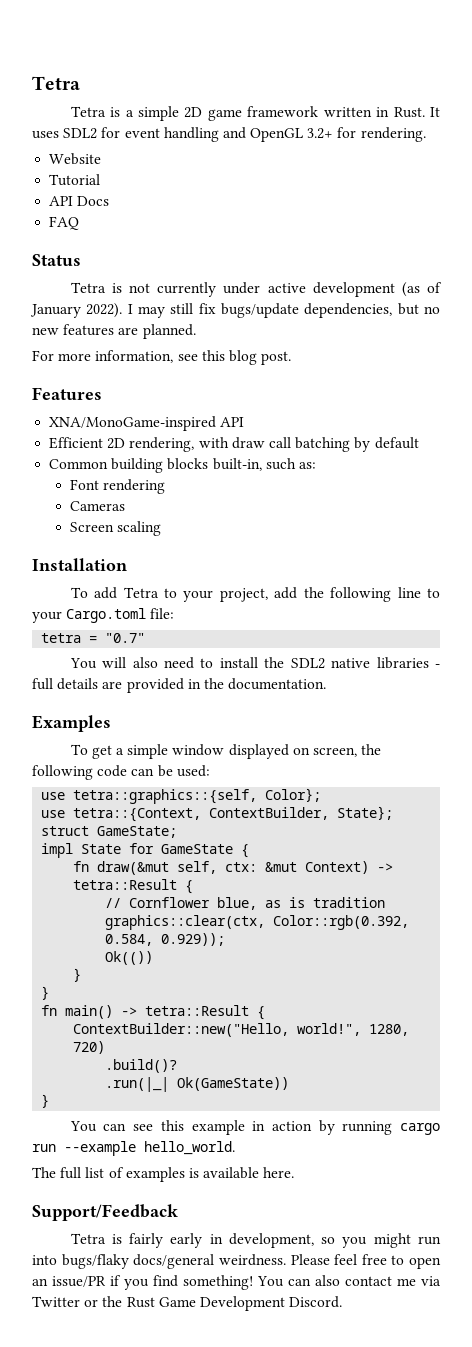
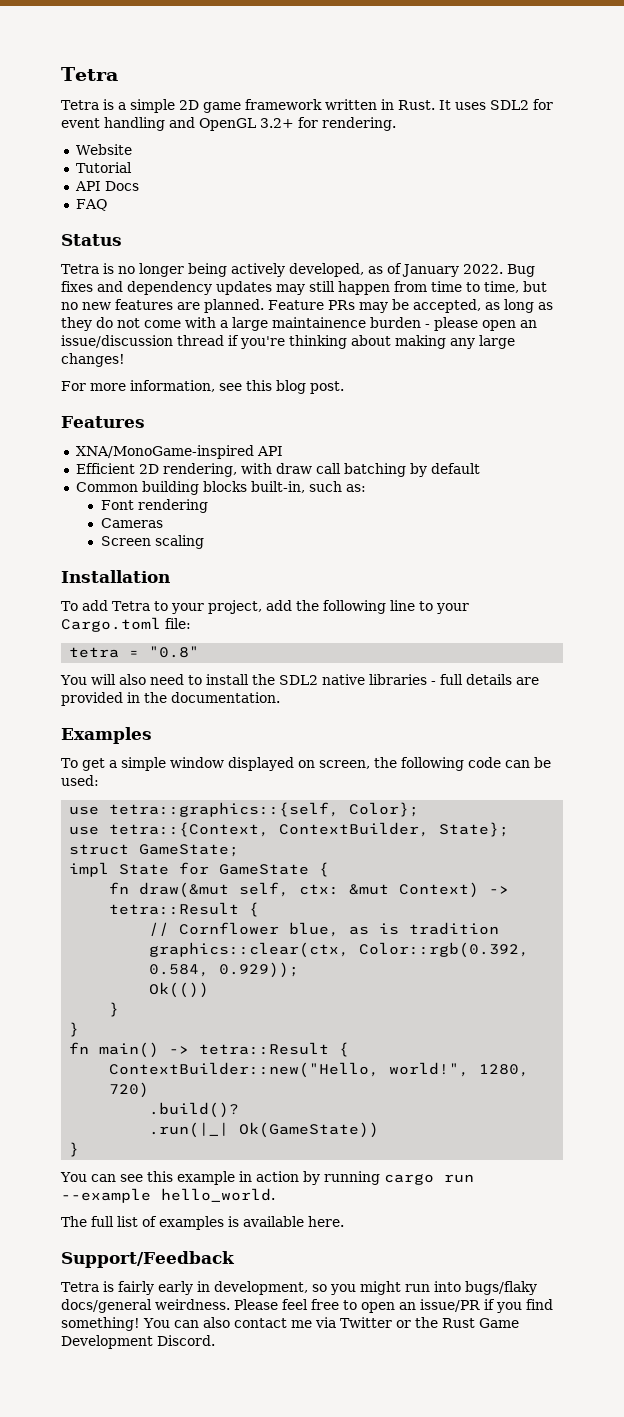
- Tetra is not currently under active development (as of January 2022). I may still fix bugs/update dependencies, but no new features are planned.
+ Tetra is no longer being actively developed, as of January 2022. Bug fixes and dependency updates may still happen from time to time, but no new features are planned. Feature PRs may be accepted, as long as they do not come with a large maintainence burden - please open an issue/discussion thread if you're thinking about making any large changes!
- tetra = "0.7"
+ tetra = "0.8"

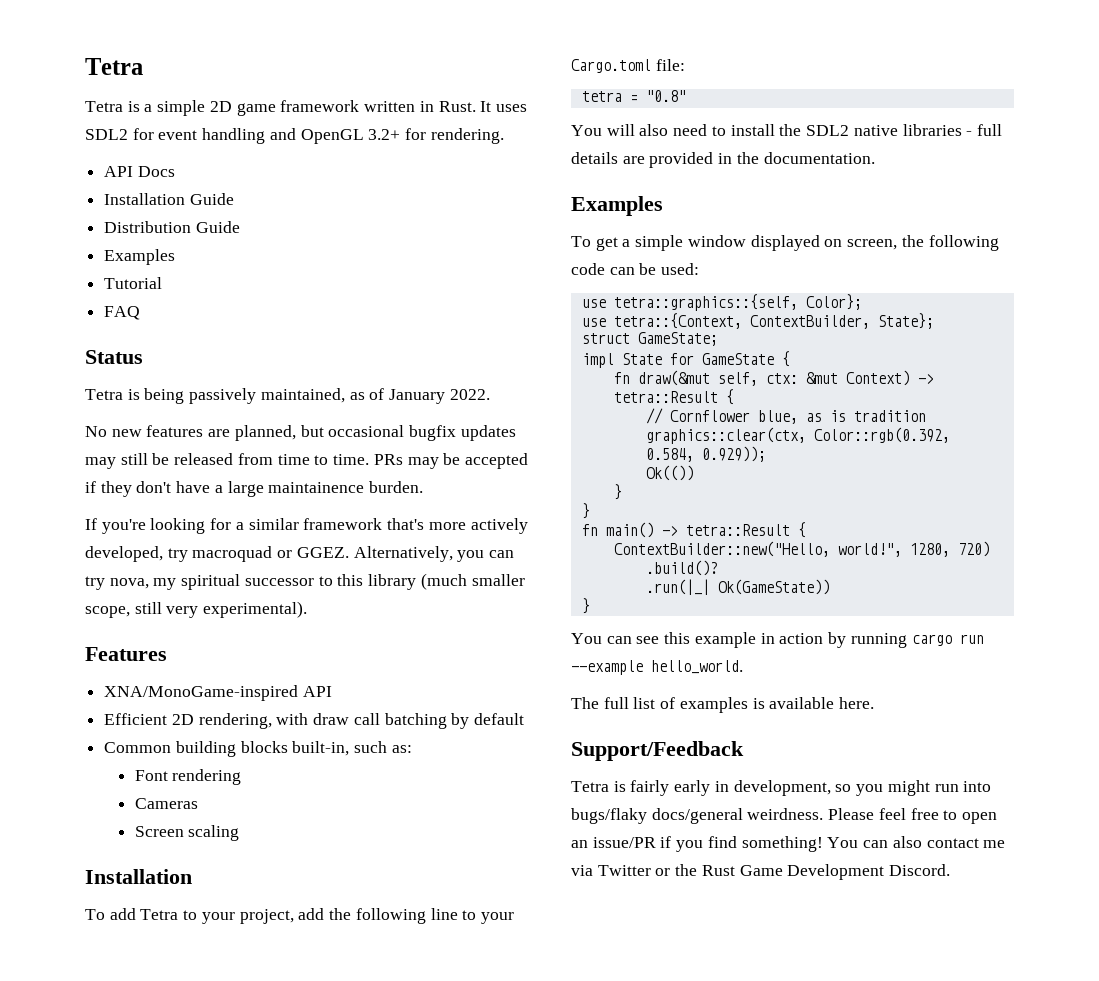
- Website
+ API Docs
+ Installation Guide
+ Distribution Guide
+ Examples
- API Docs
- Tetra is no longer being actively developed, as of January 2022. Bug fixes and dependency updates may still happen from time to time, but no new features are planned. Feature PRs may be accepted, as long as they do not come with a large maintainence burden - please open an issue/discussion thread if you're thinking about making any large changes!
- For more information, see this blog post.
+ Tetra is being passively maintained, as of January 2022.
+ No new features are planned, but occasional bugfix updates may still be released from time to time. PRs may be accepted if they don't have a large maintainence burden.
+ If you're looking for a similar framework that's more actively developed, try macroquad or GGEZ. Alternatively, you can try nova, my spiritual successor to this library (much smaller scope, still very experimental).

